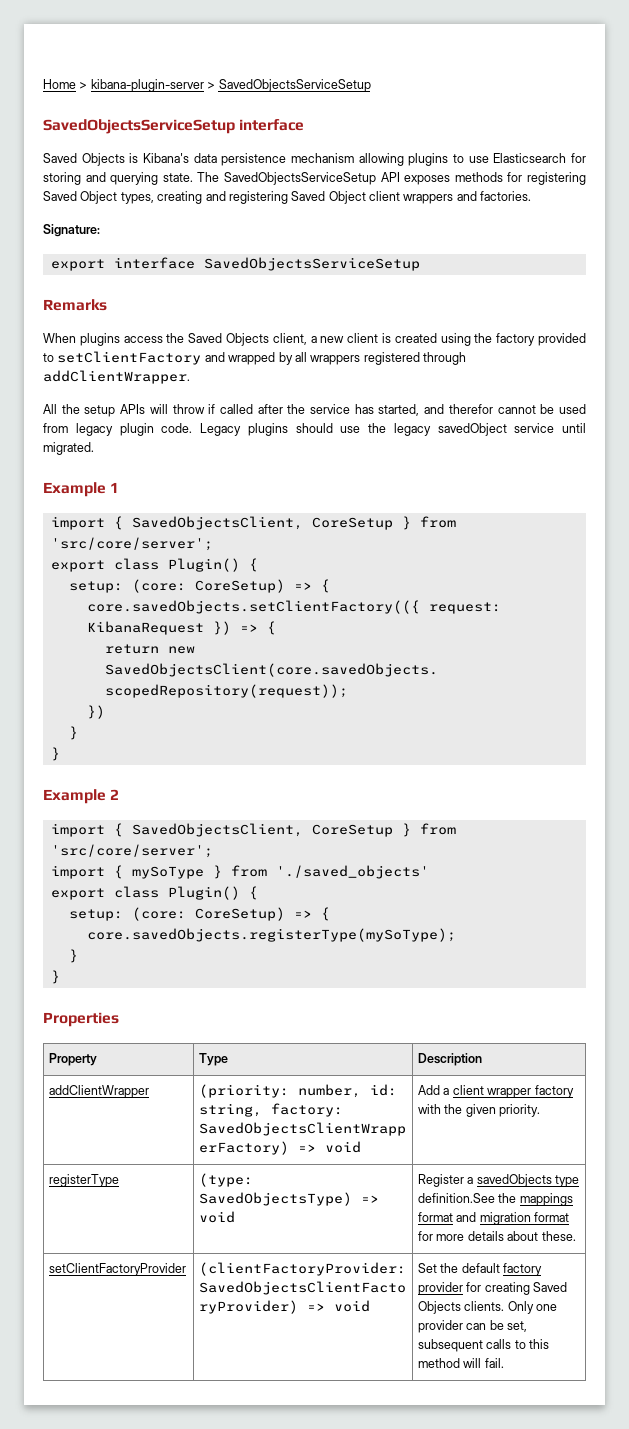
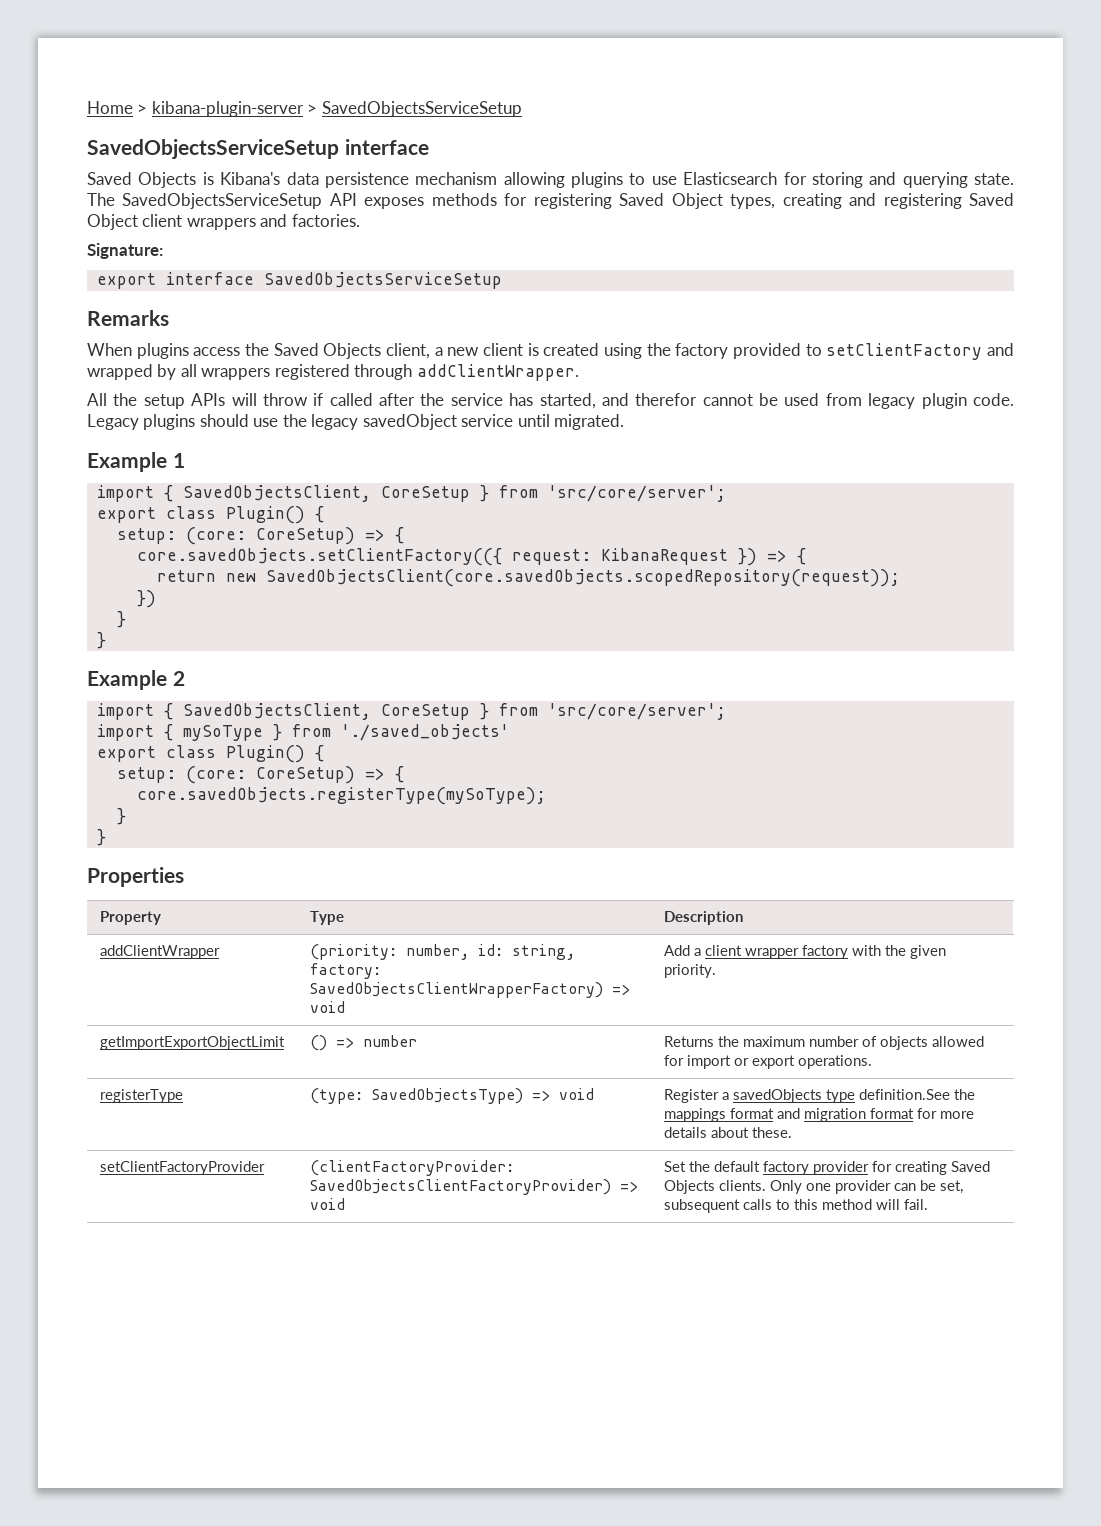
+ getImportExportObjectLimit | () => number | Returns the maximum number of objects allowed for import or export operations.

